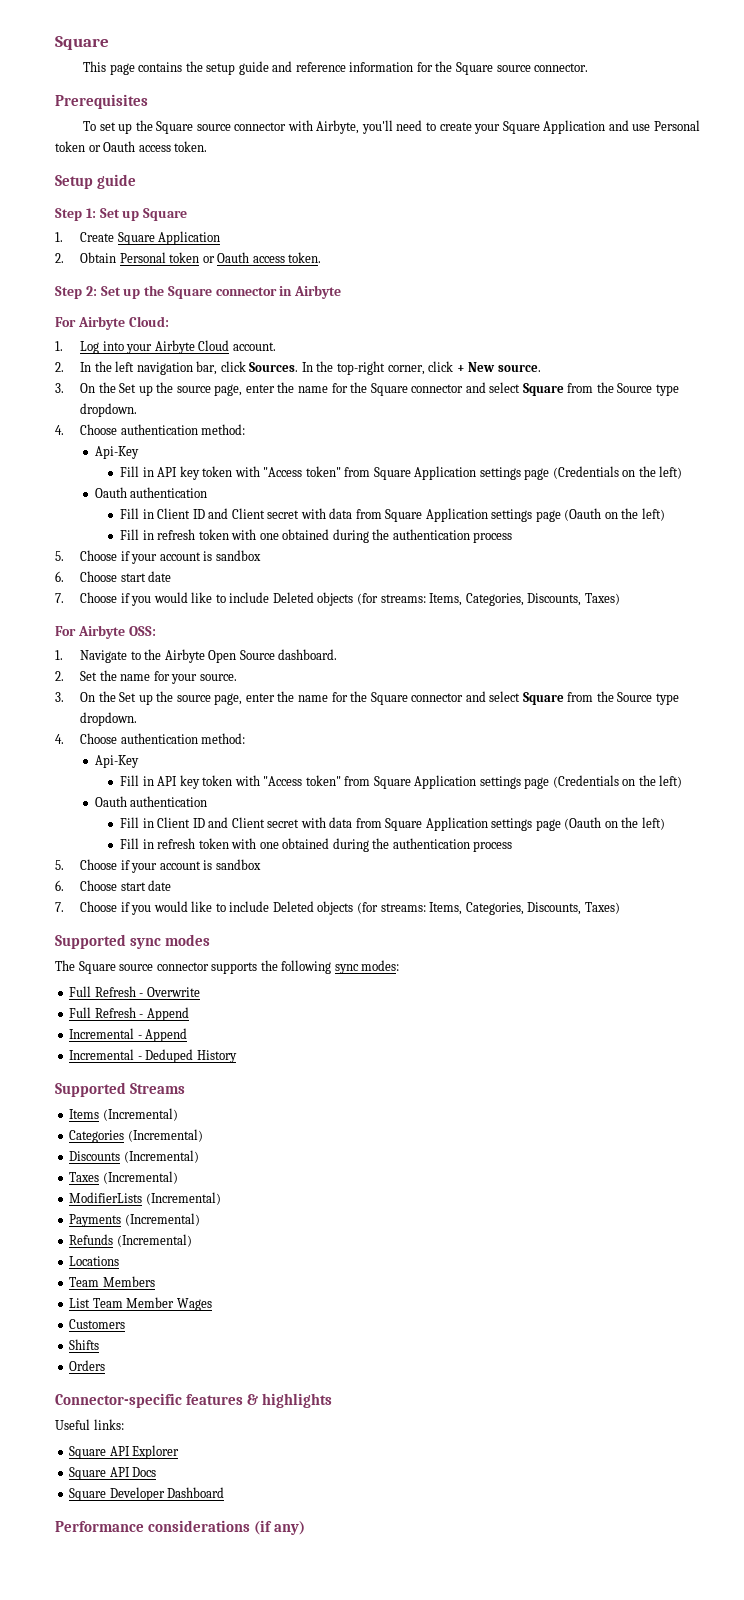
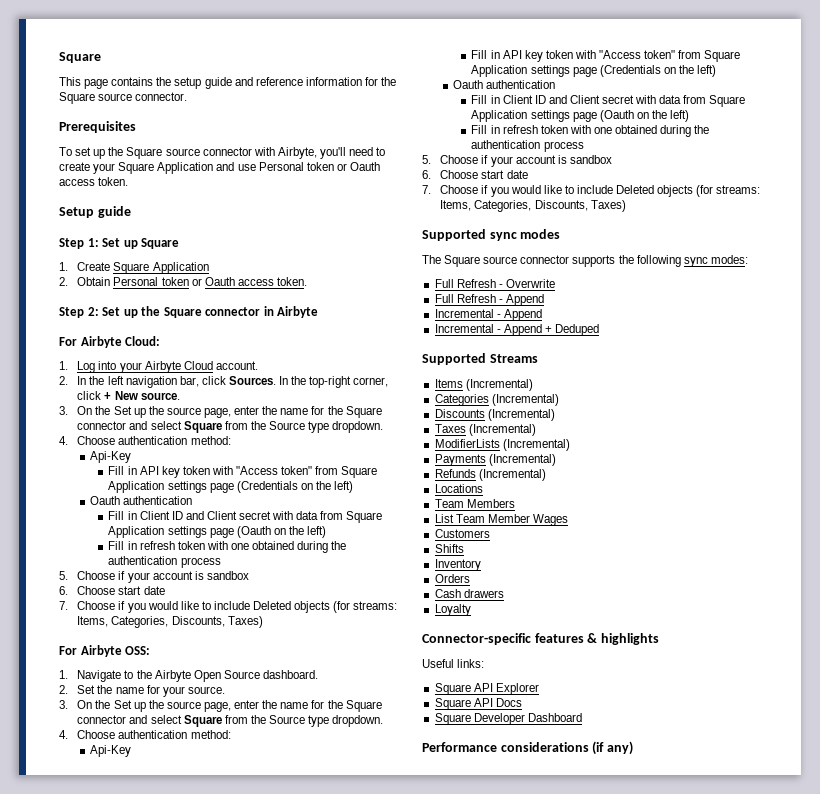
- Incremental - Deduped History
+ Incremental - Append + Deduped
+ Inventory
+ Cash drawers
+ Loyalty

